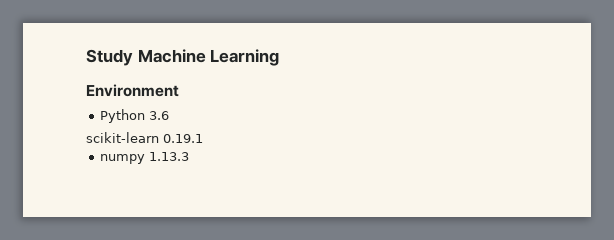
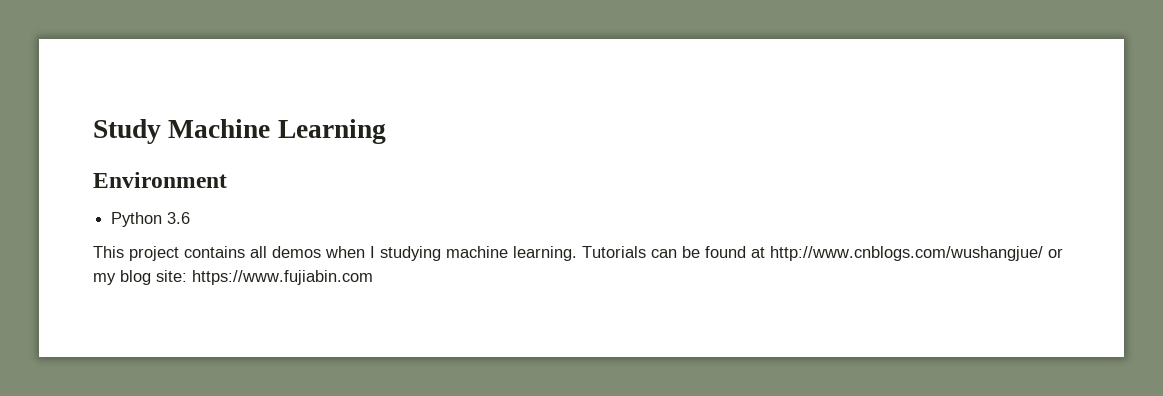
- scikit-learn 0.19.1
- numpy 1.13.3
+ This project contains all demos when I studying machine learning. Tutorials can be found at http://www.cnblogs.com/wushangjue/ or my blog site: https://www.fujiabin.com

